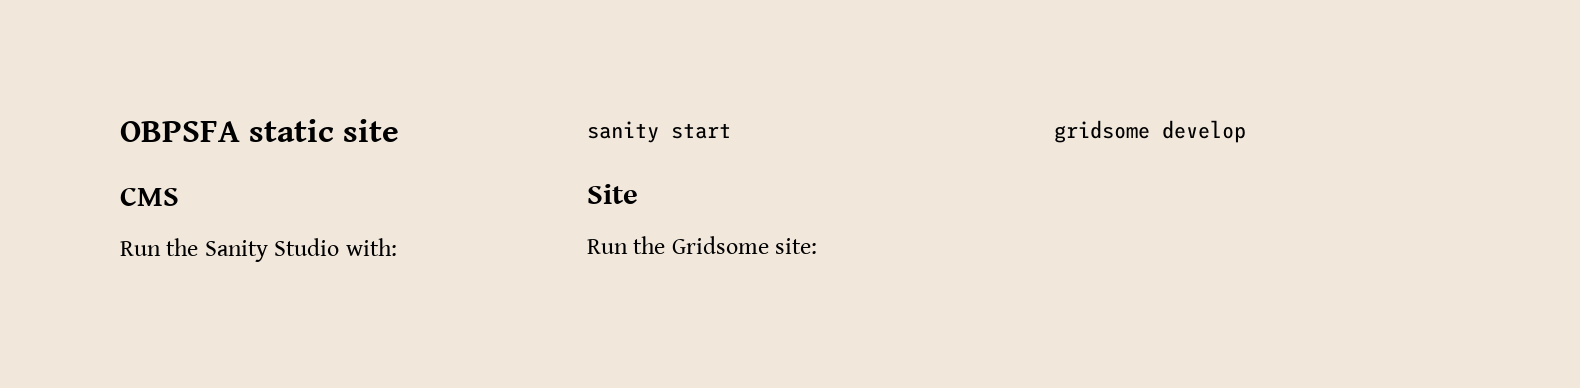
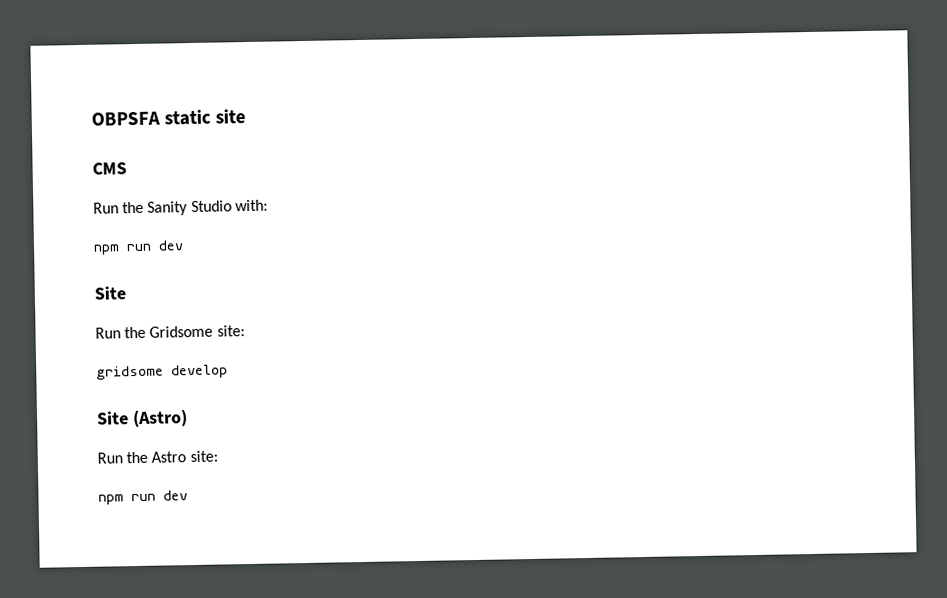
  Run the Sanity Studio with:
- sanity start
+ npm run dev
+ Site (Astro)
+ Run the Astro site:
+ npm run dev

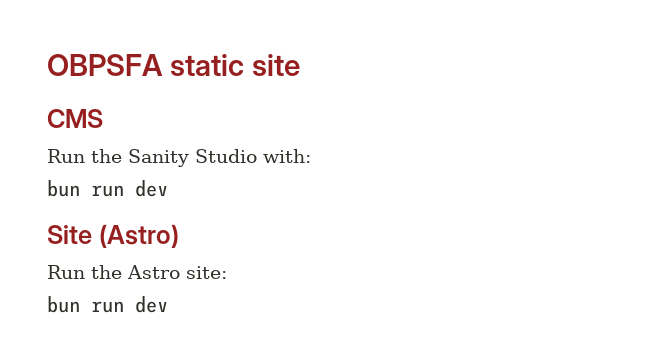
  Run the Sanity Studio with:
- npm run dev
- Site
- Run the Gridsome site:
- gridsome develop
+ bun run dev
  Run the Astro site:
- npm run dev
+ bun run dev

